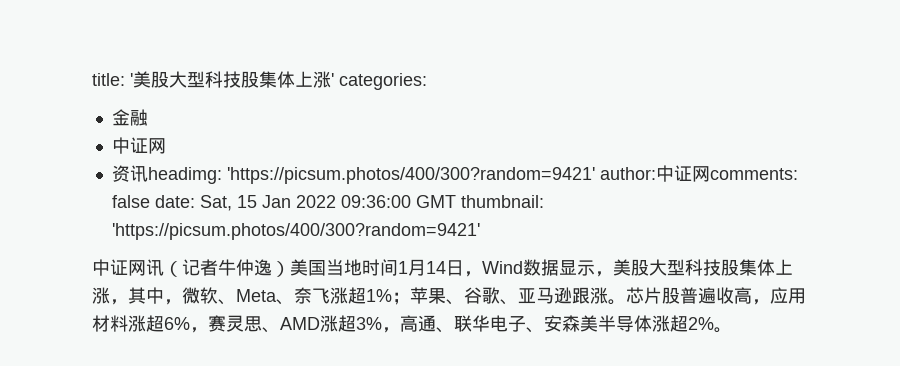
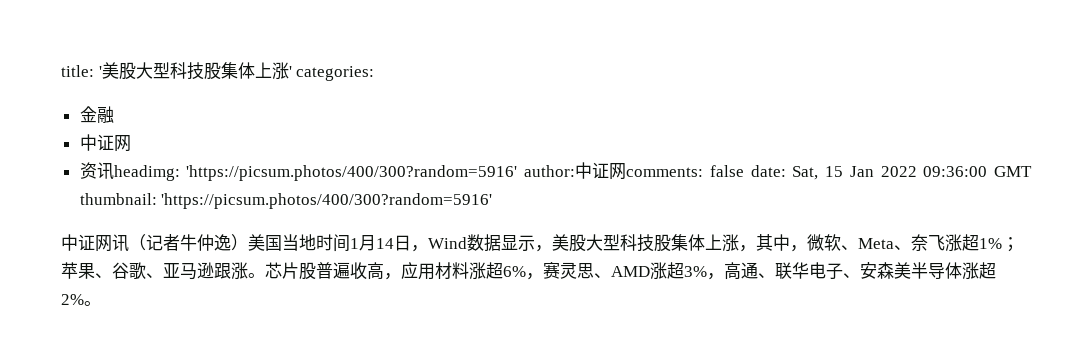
- 资讯headimg: 'https://picsum.photos/400/300?random=9421' author:中证网comments: false date: Sat, 15 Jan 2022 09:36:00 GMT thumbnail: 'https://picsum.photos/400/300?random=9421'
+ 资讯headimg: 'https://picsum.photos/400/300?random=5916' author:中证网comments: false date: Sat, 15 Jan 2022 09:36:00 GMT thumbnail: 'https://picsum.photos/400/300?random=5916'

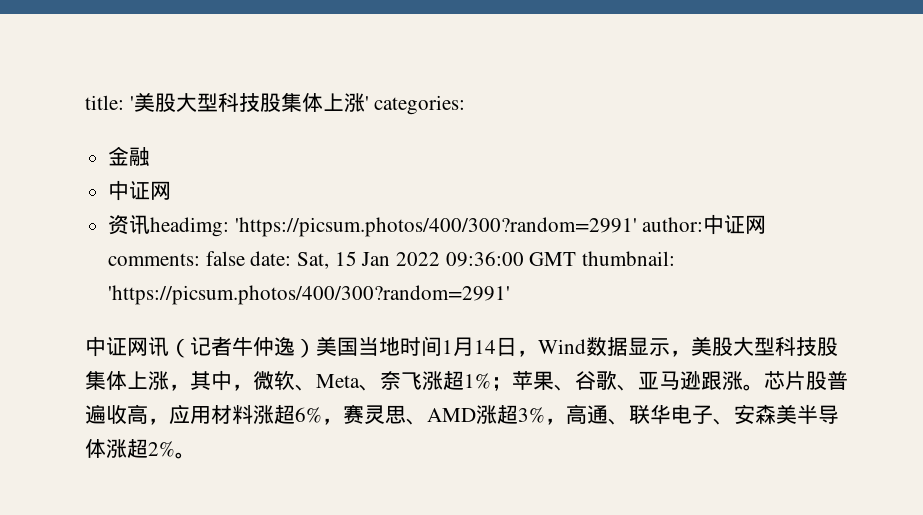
- 资讯headimg: 'https://picsum.photos/400/300?random=5916' author:中证网comments: false date: Sat, 15 Jan 2022 09:36:00 GMT thumbnail: 'https://picsum.photos/400/300?random=5916'
+ 资讯headimg: 'https://picsum.photos/400/300?random=2991' author:中证网comments: false date: Sat, 15 Jan 2022 09:36:00 GMT thumbnail: 'https://picsum.photos/400/300?random=2991'

